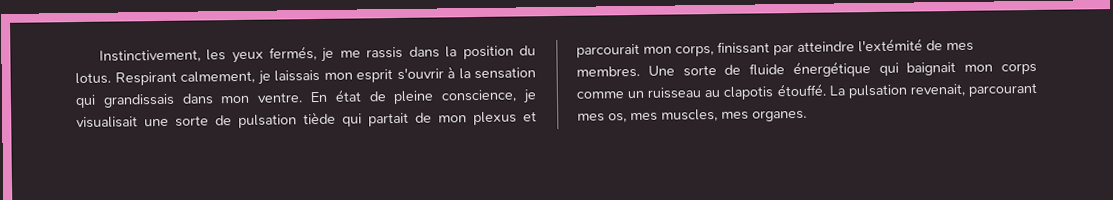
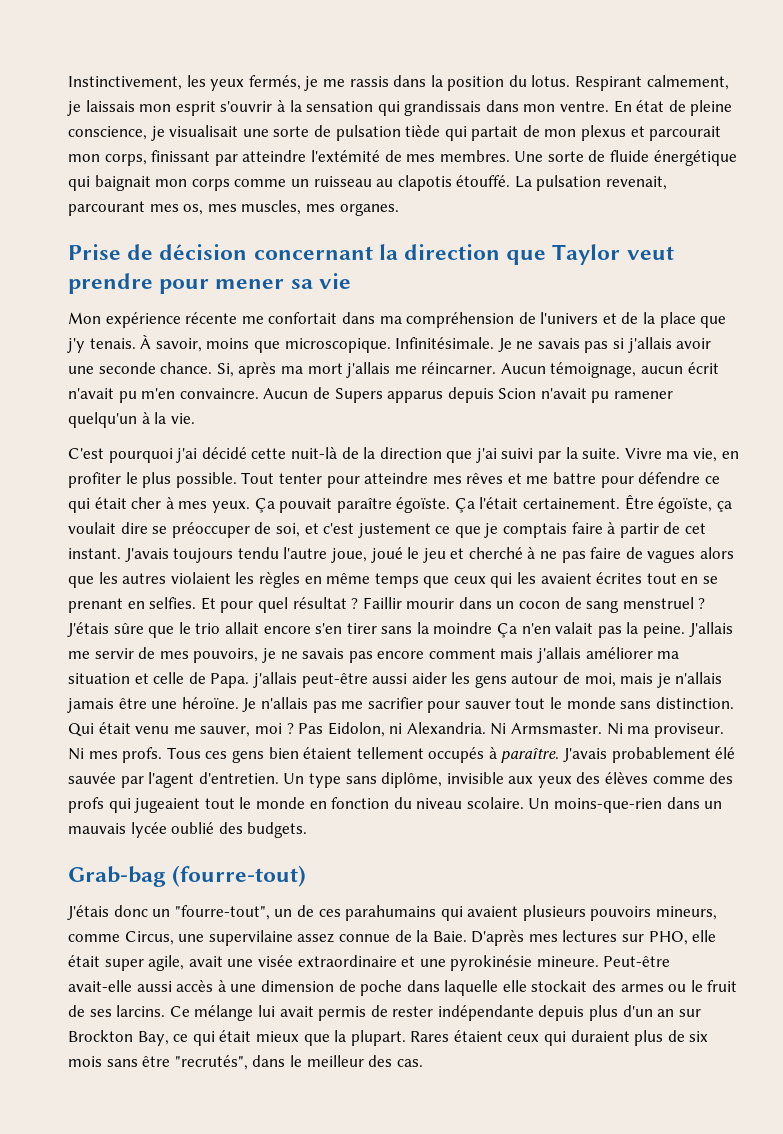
+ Prise de décision concernant la direction que Taylor veut prendre pour mener sa vie
+ Mon expérience récente me confortait dans ma compréhension de l'univers et de la place que j'y tenais. À savoir, moins que microscopique. Infinitésimale. Je ne savais pas si j'allais avoir une seconde chance. Si, après ma mort j'allais me réincarner. Aucun témoignage, aucun écrit n'avait pu m'en convaincre. Aucun de Supers apparus depuis Scion n'avait pu ramener quelqu'un à la vie.
+ C'est pourquoi j'ai décidé cette nuit-là de la direction que j'ai suivi par la suite. Vivre ma vie, en profiter le plus possible. Tout tenter pour atteindre mes rêves et me battre pour défendre ce qui était cher à mes yeux. Ça pouvait paraître égoïste. Ça l'était certainement. Être égoïste, ça voulait dire se préoccuper de soi, et c'est justement ce que je comptais faire à partir de cet instant. J'avais toujours tendu l'autre joue, joué le jeu et cherché à ne pas faire de vagues alors que les autres violaient les règles en même temps que ceux qui les avaient écrites tout en se prenant en selfies. Et pour quel résultat ? Faillir mourir dans un cocon de sang menstruel ? J'étais sûre que le trio allait encore s'en tirer sans la moindre Ça n'en valait pas la peine. J'allais me servir de mes pouvoirs, je ne savais pas encore comment mais j'allais améliorer ma situation et celle de Papa. j'allais peut-être aussi aider les gens autour de moi, mais je n'allais jamais être une héroïne. Je n'allais pas me sacrifier pour sauver tout le monde sans distinction. Qui était venu me sauver, moi ? Pas Eidolon, ni Alexandria. Ni Armsmaster. Ni ma proviseur. Ni mes profs. Tous ces gens bien étaient tellement occupés à paraître. J'avais probablement élé sauvée par l'agent d'entretien. Un type sans diplôme, invisible aux yeux des élèves comme des profs qui jugeaient tout le monde en fonction du niveau scolaire. Un moins-que-rien dans un mauvais lycée oublié des budgets.
+ Grab-bag (fourre-tout)
+ J'étais donc un "fourre-tout", un de ces parahumains qui avaient plusieurs pouvoirs mineurs, comme Circus, une supervilaine assez connue de la Baie. D'après mes lectures sur PHO, elle était super agile, avait une visée extraordinaire et une pyrokinésie mineure. Peut-être avait-elle aussi accès à une dimension de poche dans laquelle elle stockait des armes ou le fruit de ses larcins. Ce mélange lui avait permis de rester indépendante depuis plus d'un an sur Brockton Bay, ce qui était mieux que la plupart. Rares étaient ceux qui duraient plus de six mois sans être "recrutés", dans le meilleur des cas.

